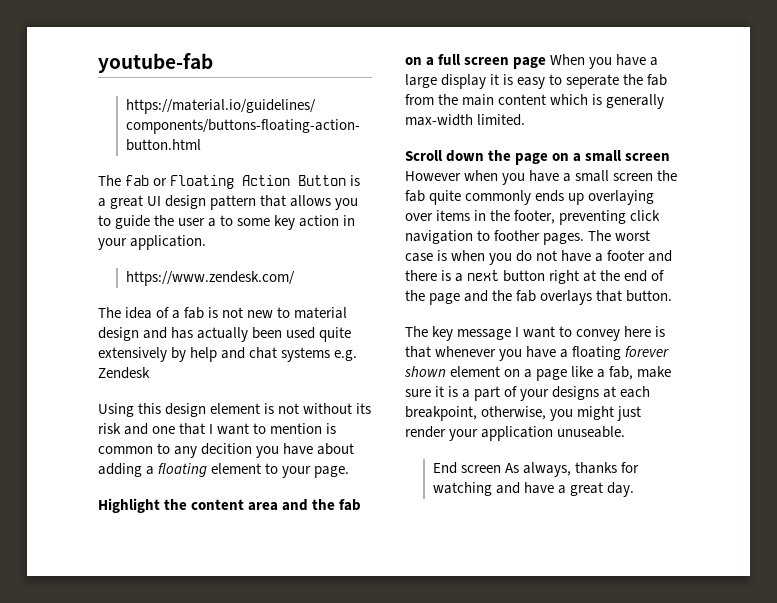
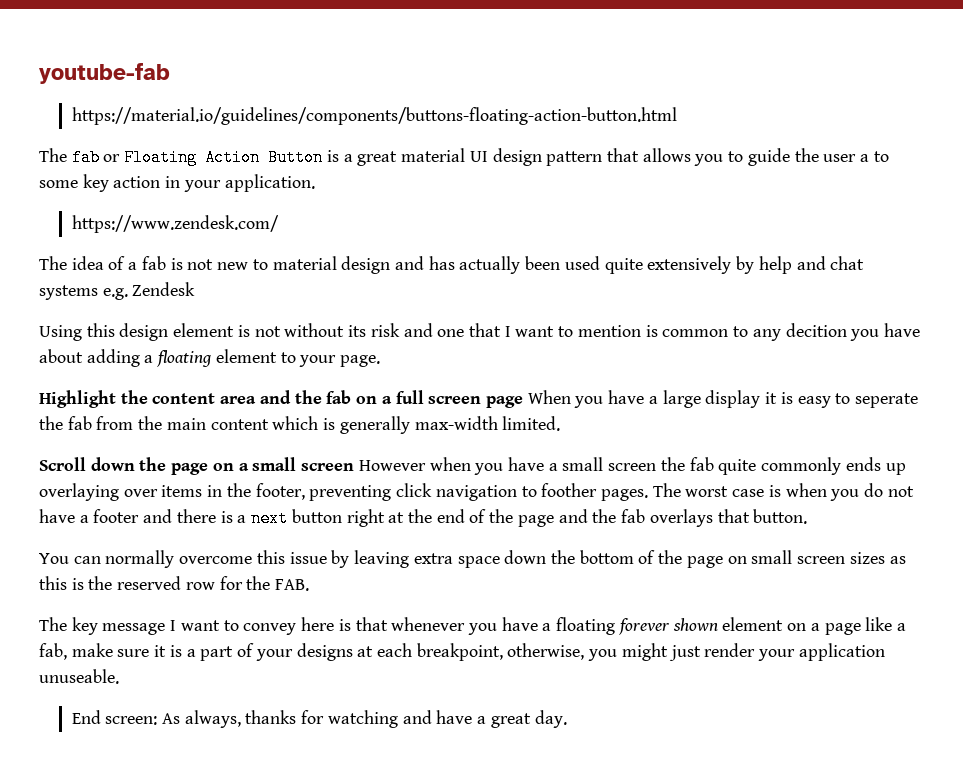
- The fab or Floating Action Button is a great UI design pattern that allows you to guide the user a to some key action in your application.
+ The fab or Floating Action Button is a great material UI design pattern that allows you to guide the user a to some key action in your application.
+ You can normally overcome this issue by leaving extra space down the bottom of the page on small screen sizes as this is the reserved row for the FAB.
- End screen As always, thanks for watching and have a great day.
+ End screen: As always, thanks for watching and have a great day.

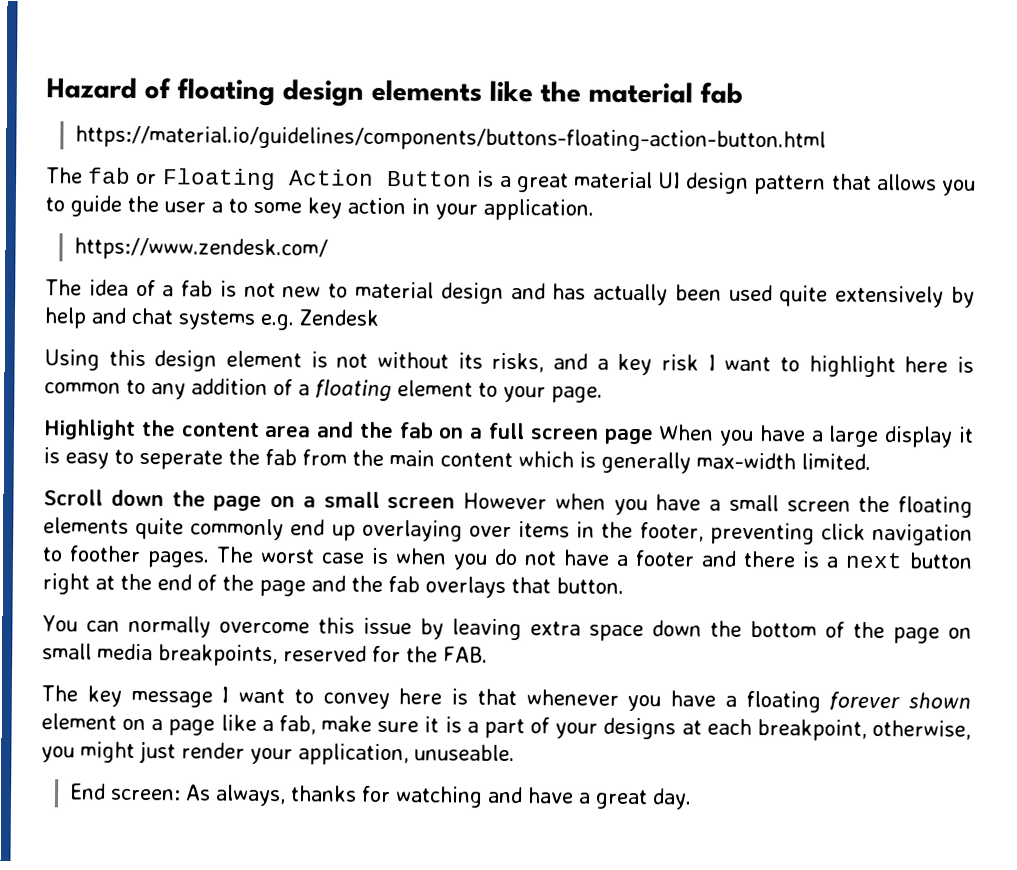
- youtube-fab
+ Hazard of floating design elements like the material fab
- Using this design element is not without its risk and one that I want to mention is common to any decition you have about adding a floating element to your page.
+ Using this design element is not without its risks, and a key risk I want to highlight here is common to any addition of a floating element to your page.
- Scroll down the page on a small screen However when you have a small screen the fab quite commonly ends up overlaying over items in the footer, preventing click navigation to foother pages.
+ Scroll down the page on a small screen However when you have a small screen the floating elements quite commonly end up overlaying over items in the footer, preventing click navigation to foother pages.
- You can normally overcome this issue by leaving extra space down the bottom of the page on small screen sizes as this is the reserved row for the FAB.
+ You can normally overcome this issue by leaving extra space down the bottom of the page on small media breakpoints, reserved for the FAB.
- The key message I want to convey here is that whenever you have a floating forever shown element on a page like a fab, make sure it is a part of your designs at each breakpoint, otherwise, you might just render your application unuseable.
+ The key message I want to convey here is that whenever you have a floating forever shown element on a page like a fab, make sure it is a part of your designs at each breakpoint, otherwise, you might just render your application, unuseable.

